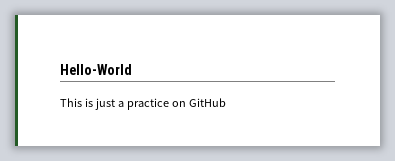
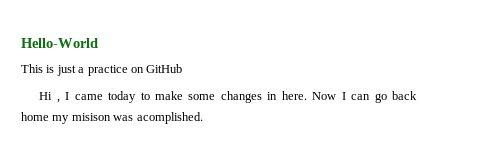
+ Hi , I came today to make some changes in here. Now I can go back home my misison was acomplished.

